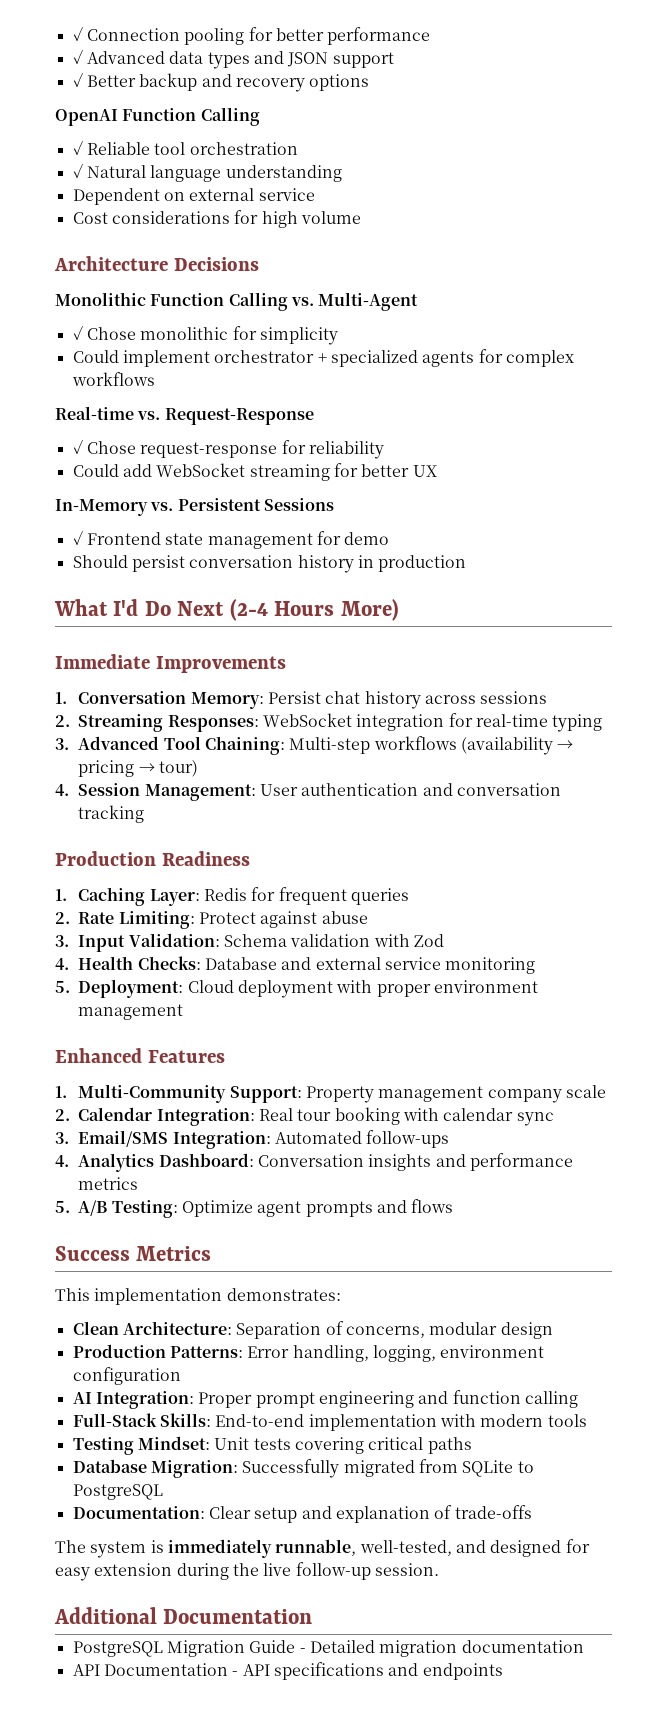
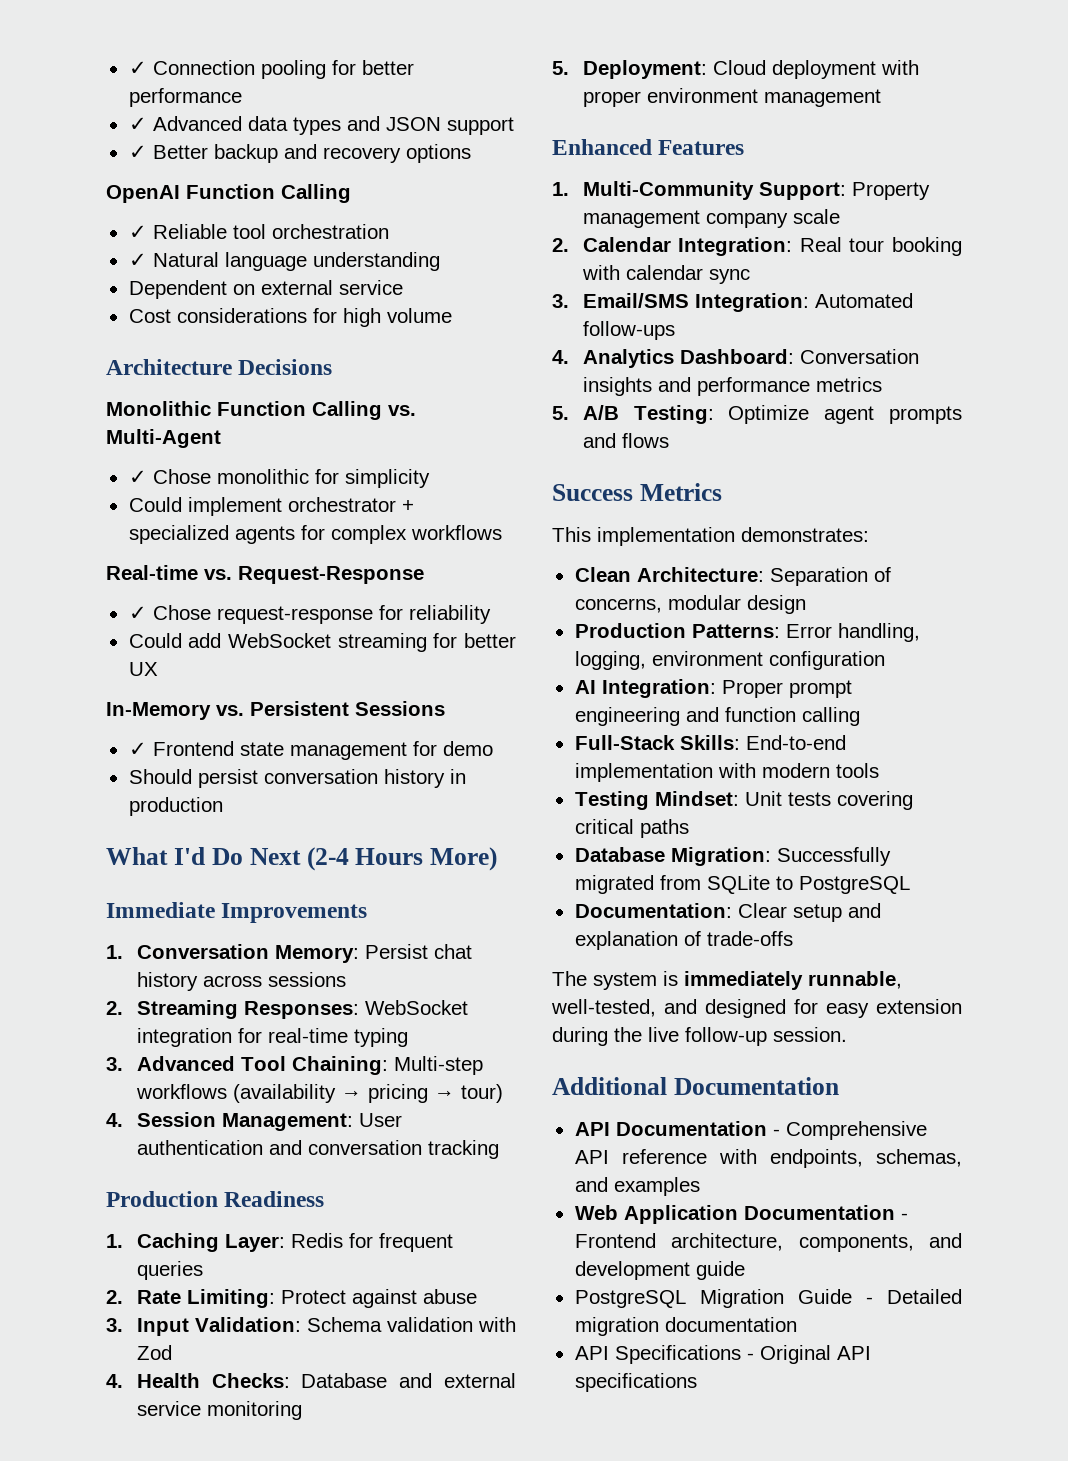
+ API Documentation - Comprehensive API reference with endpoints, schemas, and examples
+ Web Application Documentation - Frontend architecture, components, and development guide
- API Documentation - API specifications and endpoints
+ API Specifications - Original API specifications

